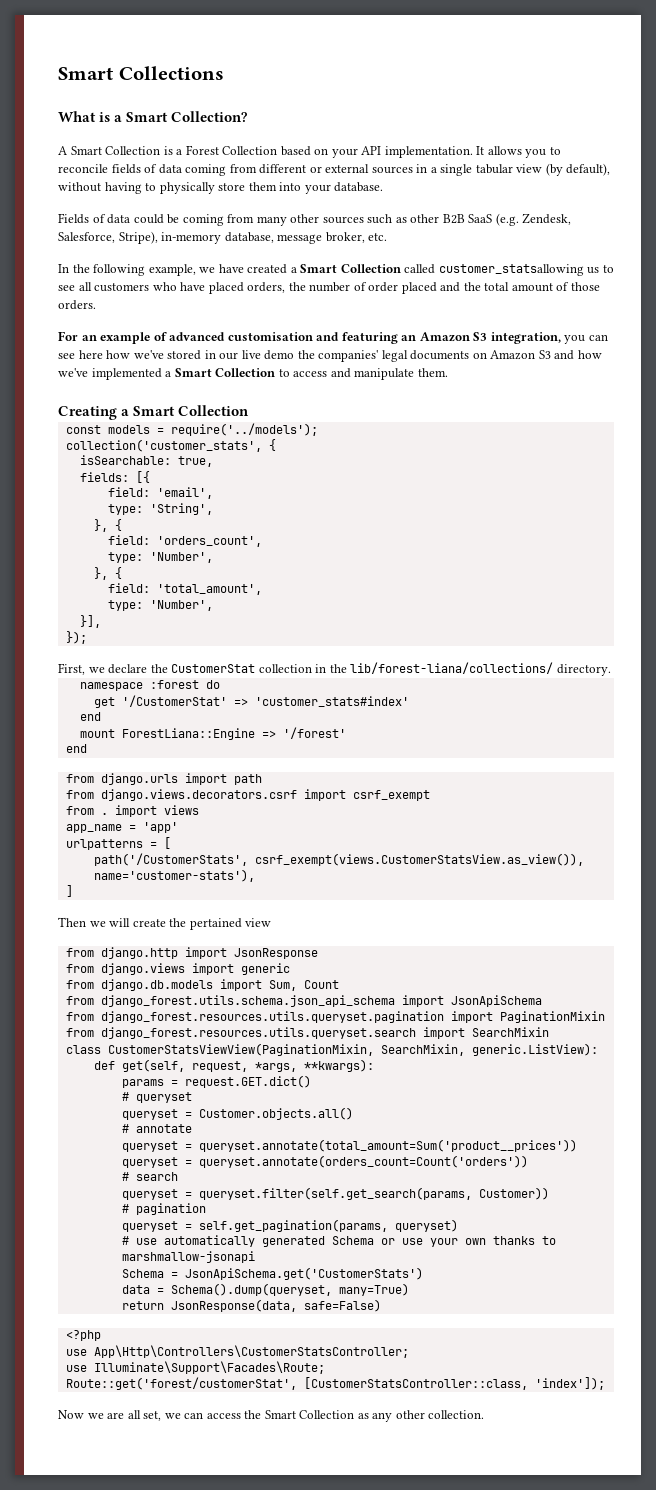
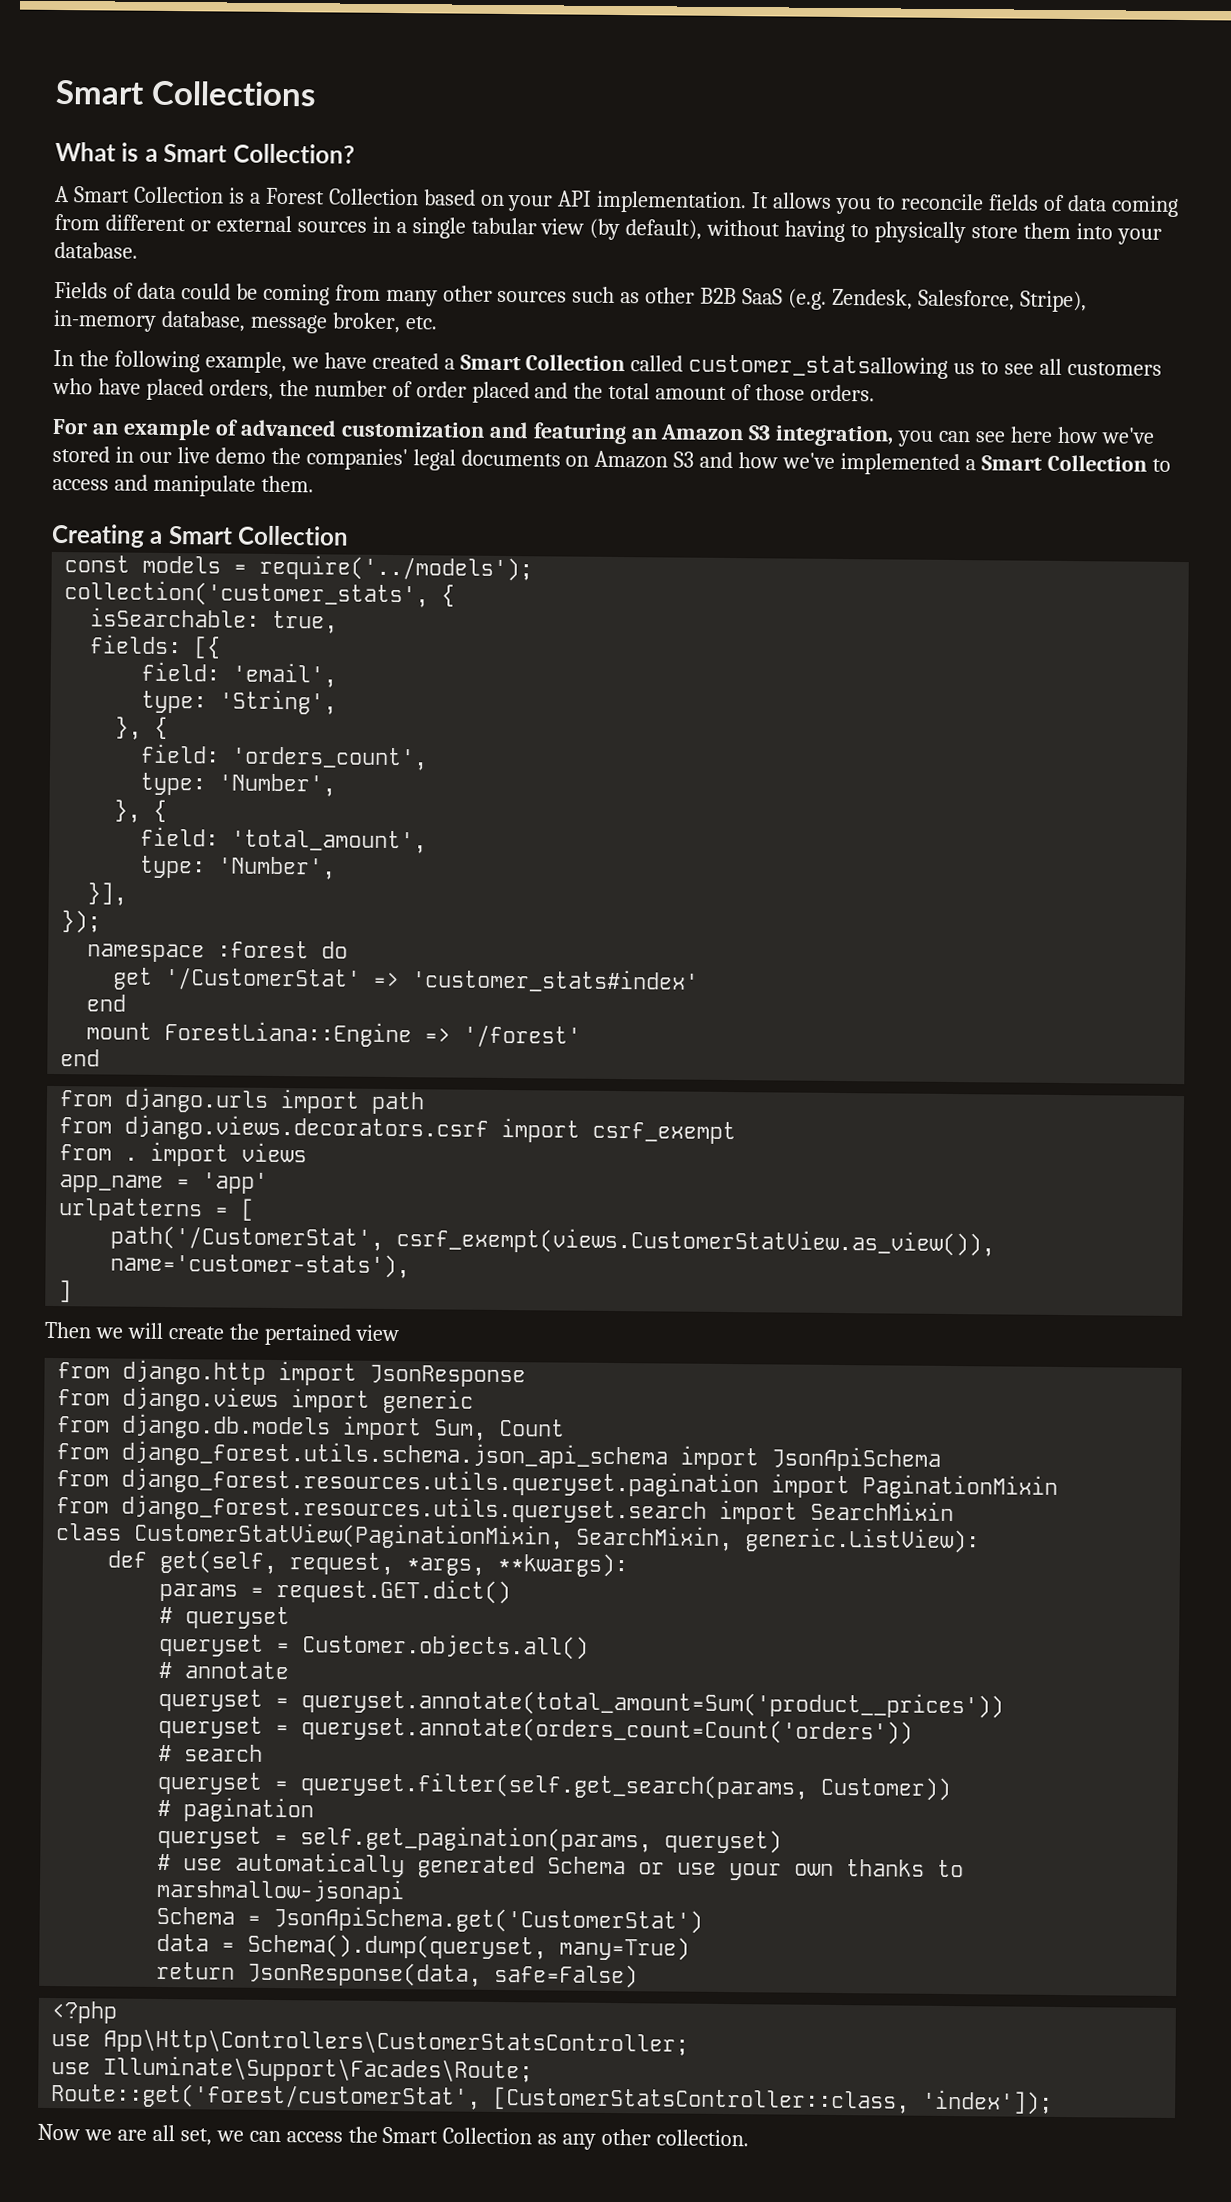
- For an example of advanced customisation and featuring an Amazon S3 integration, you can see here how we've stored in our live demo the companies' legal documents on Amazon S3 and how we've implemented a Smart Collection to access and manipulate them.
+ For an example of advanced customization and featuring an Amazon S3 integration, you can see here how we've stored in our live demo the companies' legal documents on Amazon S3 and how we've implemented a Smart Collection to access and manipulate them.
- First, we declare the CustomerStat collection in the lib/forest-liana/collections/ directory.
- path('/CustomerStats', csrf_exempt(views.CustomerStatsView.as_view()), name='customer-stats'),
+ path('/CustomerStat', csrf_exempt(views.CustomerStatView.as_view()), name='customer-stats'),
- class CustomerStatsViewView(PaginationMixin, SearchMixin, generic.ListView):
+ class CustomerStatView(PaginationMixin, SearchMixin, generic.ListView):
- Schema = JsonApiSchema.get('CustomerStats')
+ Schema = JsonApiSchema.get('CustomerStat')

